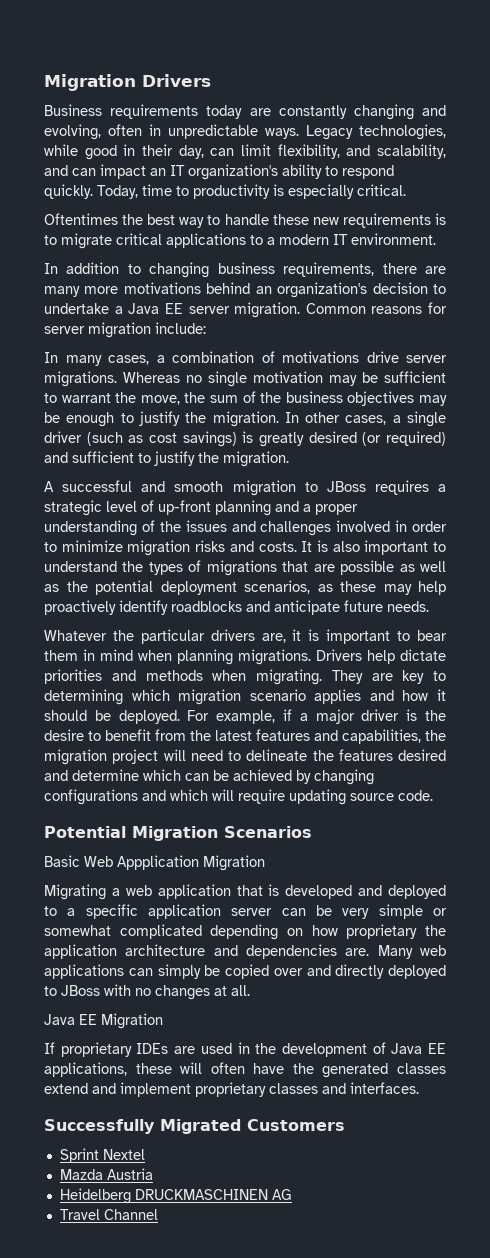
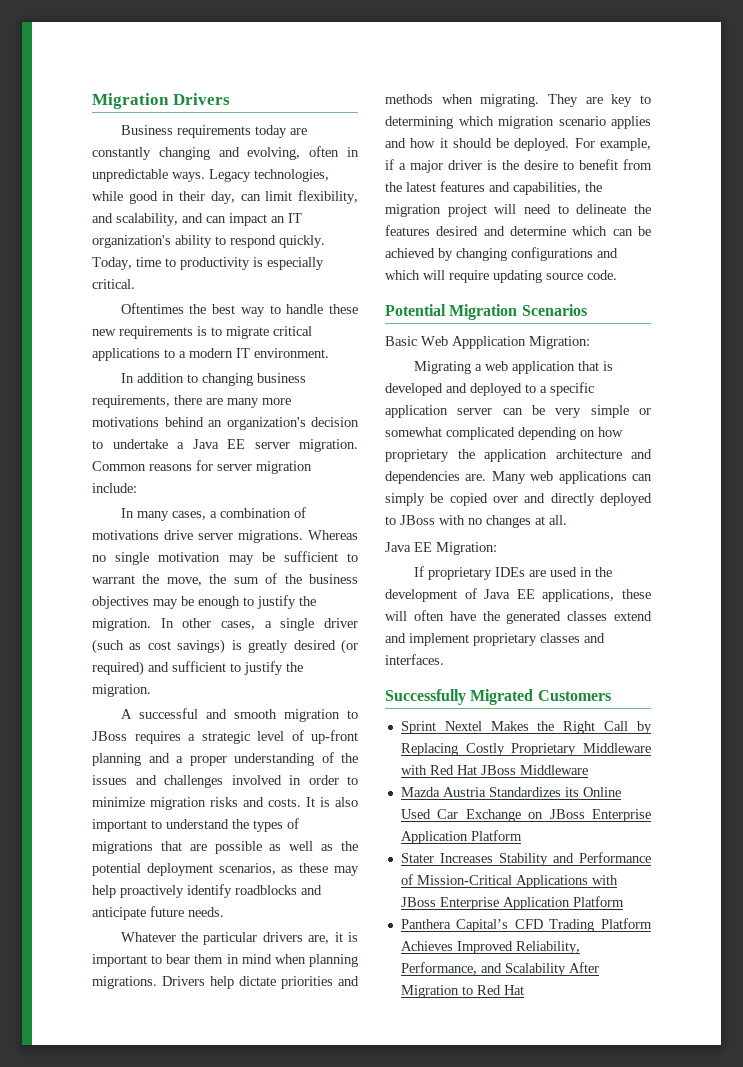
- Basic Web Appplication Migration
+ Basic Web Appplication Migration:
- Java EE Migration
+ Java EE Migration:
- Sprint Nextel
- Mazda Austria
- Heidelberg DRUCKMASCHINEN AG
- Travel Channel
+ Sprint Nextel Makes the Right Call by Replacing Costly Proprietary Middleware with Red Hat JBoss Middleware
+ Mazda Austria Standardizes its Online Used Car Exchange on JBoss Enterprise Application Platform
+ Stater Increases Stability and Performance of Mission-Critical Applications with JBoss Enterprise Application Platform
+ Panthera Capital’s CFD Trading Platform Achieves Improved Reliability, Performance, and Scalability After Migration to Red Hat

